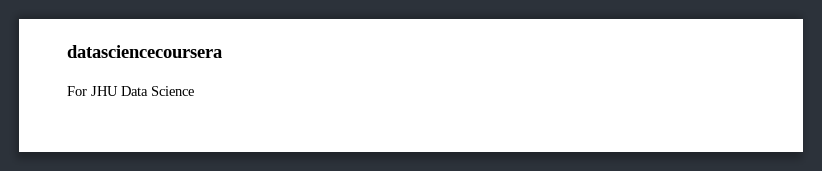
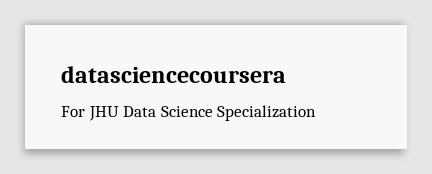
- For JHU Data Science
+ For JHU Data Science Specialization

